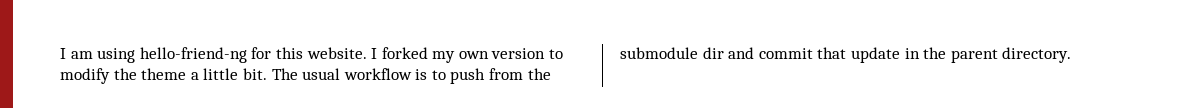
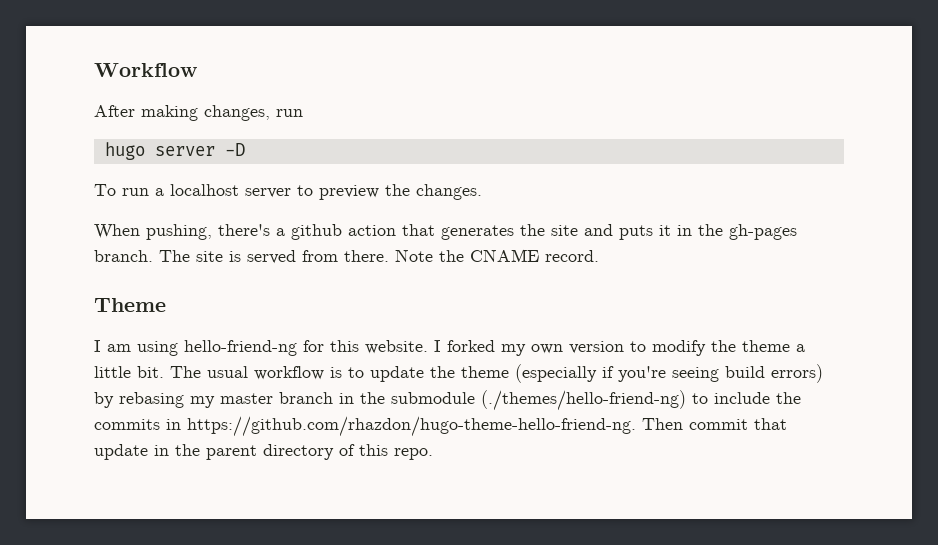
+ Workflow
+ After making changes, run
+ hugo server -D
+ To run a localhost server to preview the changes.
+ When pushing, there's a github action that generates the site and puts it in the gh-pages branch. The site is served from there. Note the CNAME record.
+ Theme
- The usual workflow is to push from the submodule dir and commit that update in the parent directory.
+ The usual workflow is to update the theme (especially if you're seeing build errors) by rebasing my master branch in the submodule (./themes/hello-friend-ng) to include the commits in https://github.com/rhazdon/hugo-theme-hello-friend-ng. Then commit that update in the parent directory of this repo.

